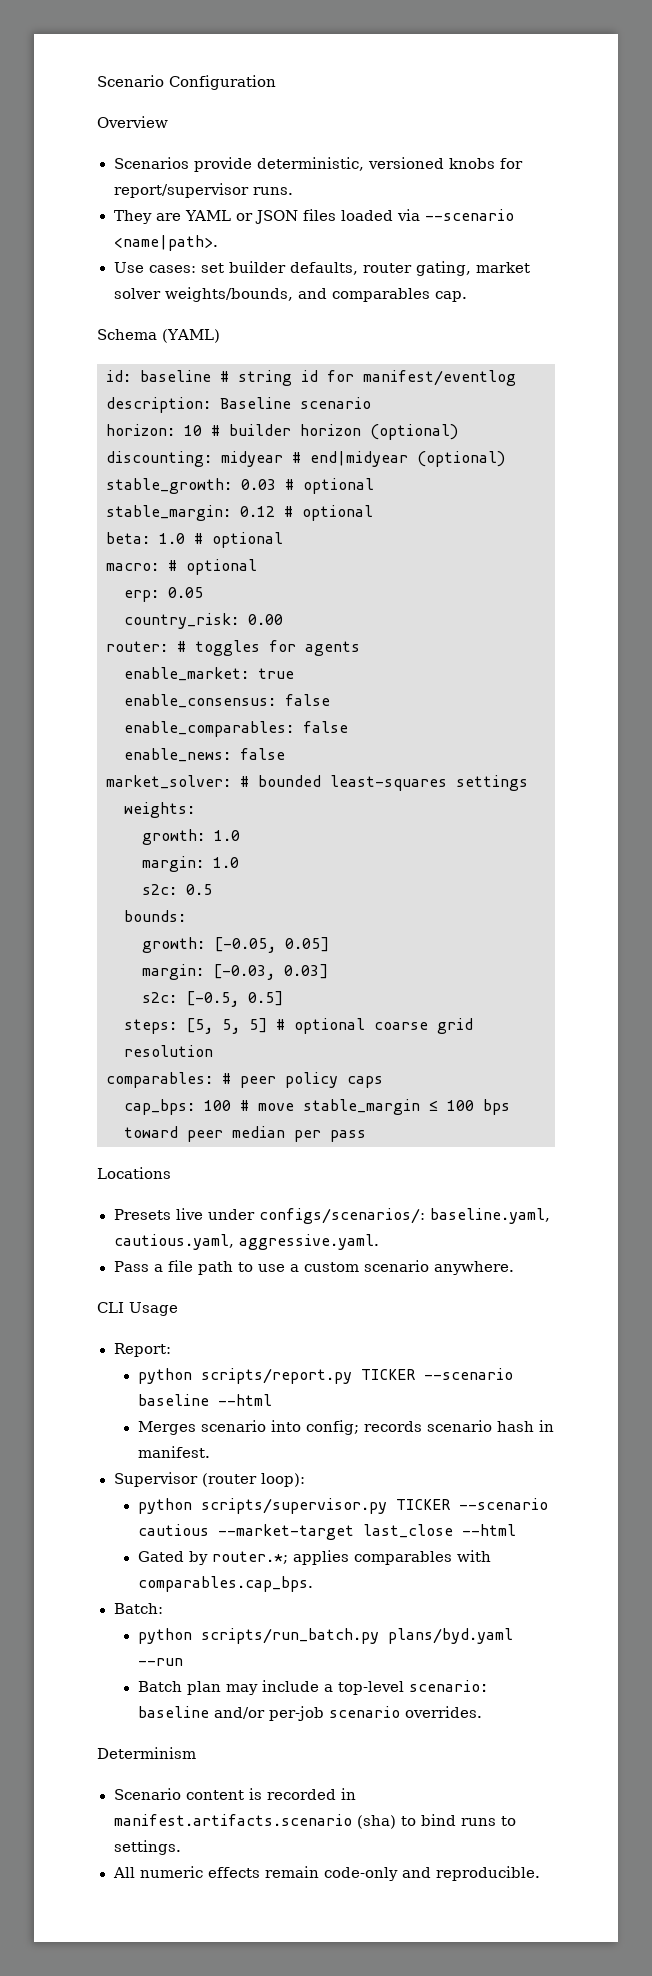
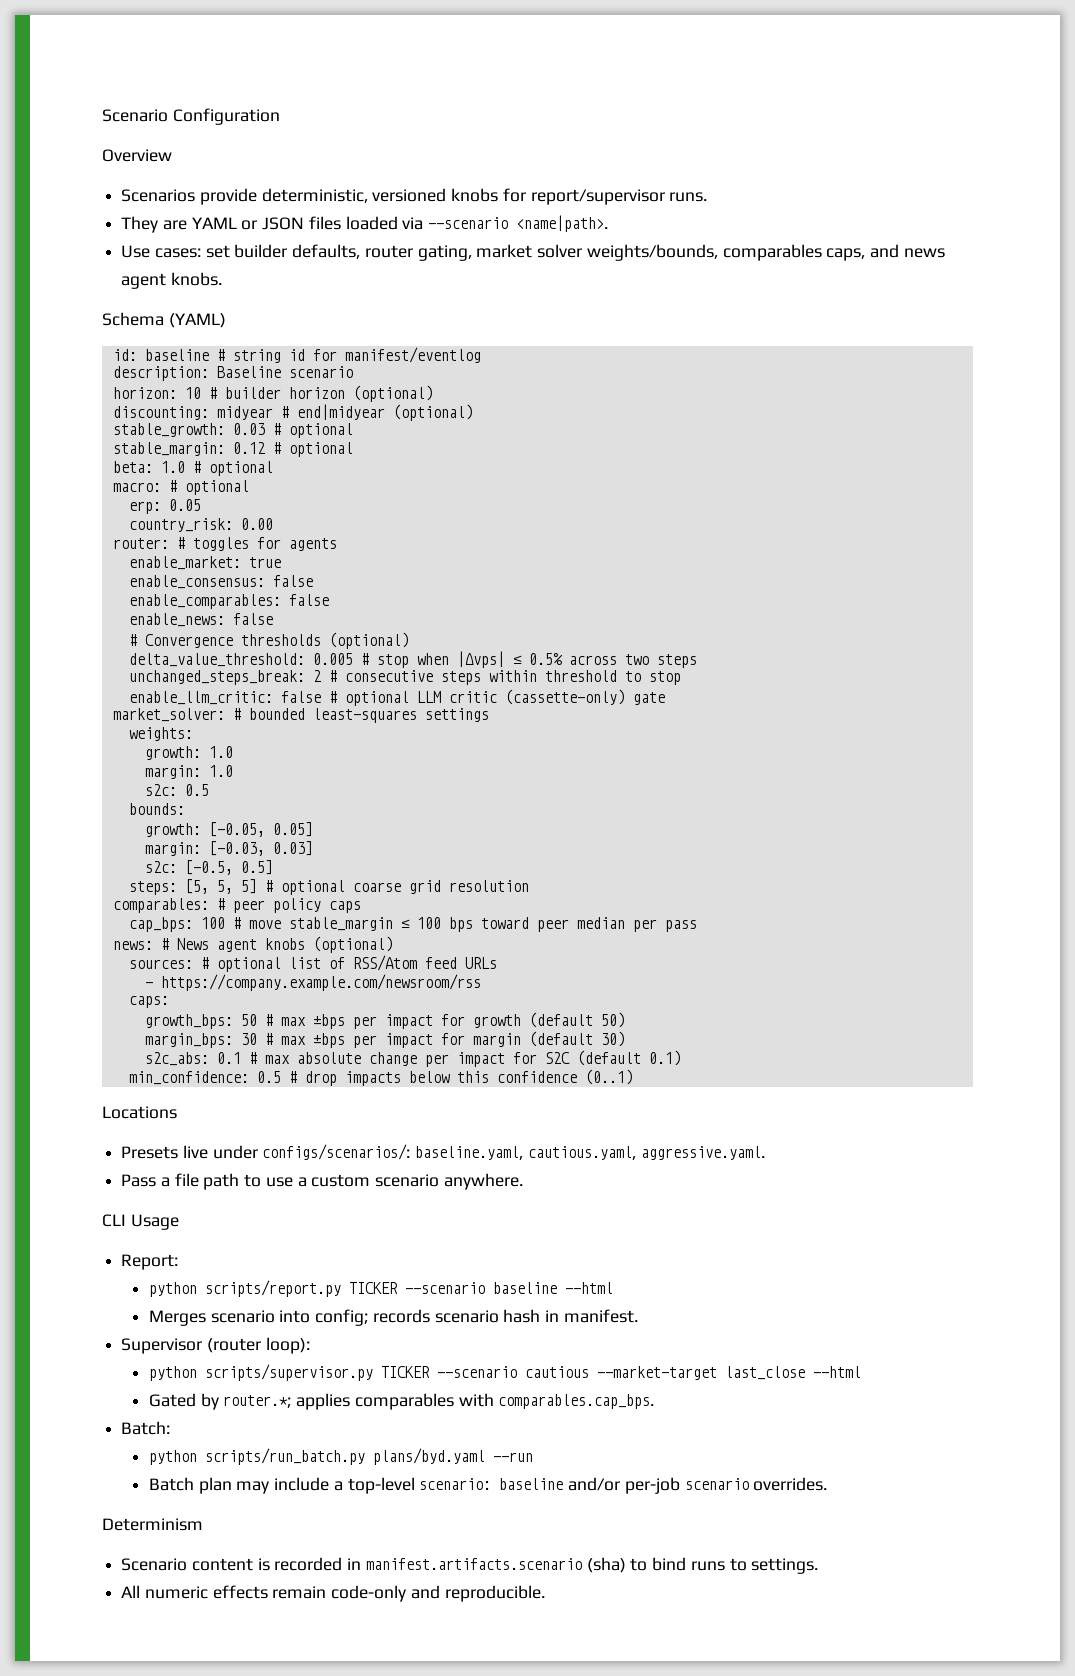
- Use cases: set builder defaults, router gating, market solver weights/bounds, and comparables cap.
+ Use cases: set builder defaults, router gating, market solver weights/bounds, comparables caps, and news agent knobs.
+ # Convergence thresholds (optional)
+ delta_value_threshold: 0.005 # stop when |Δvps| ≤ 0.5% across two steps
+ unchanged_steps_break: 2 # consecutive steps within threshold to stop
+ enable_llm_critic: false # optional LLM critic (cassette-only) gate
+ news: # News agent knobs (optional)
+ sources: # optional list of RSS/Atom feed URLs
+ - https://company.example.com/newsroom/rss
+ caps:
+ growth_bps: 50 # max ±bps per impact for growth (default 50)
+ margin_bps: 30 # max ±bps per impact for margin (default 30)
+ s2c_abs: 0.1 # max absolute change per impact for S2C (default 0.1)
+ min_confidence: 0.5 # drop impacts below this confidence (0..1)

